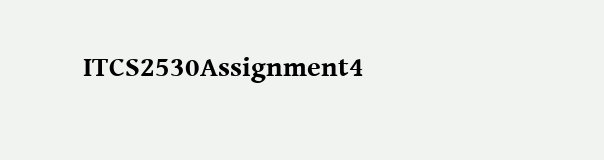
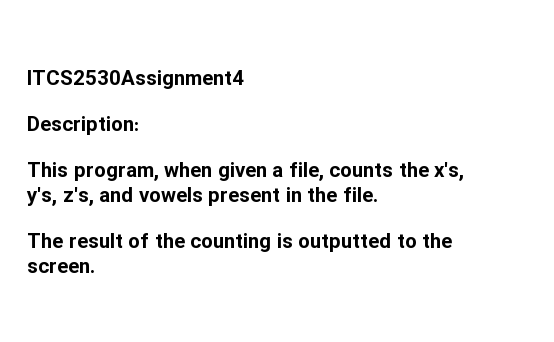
+ Description:
+ This program, when given a file, counts the x's, y's, z's, and vowels present in the file.
+ The result of the counting is outputted to the screen.

